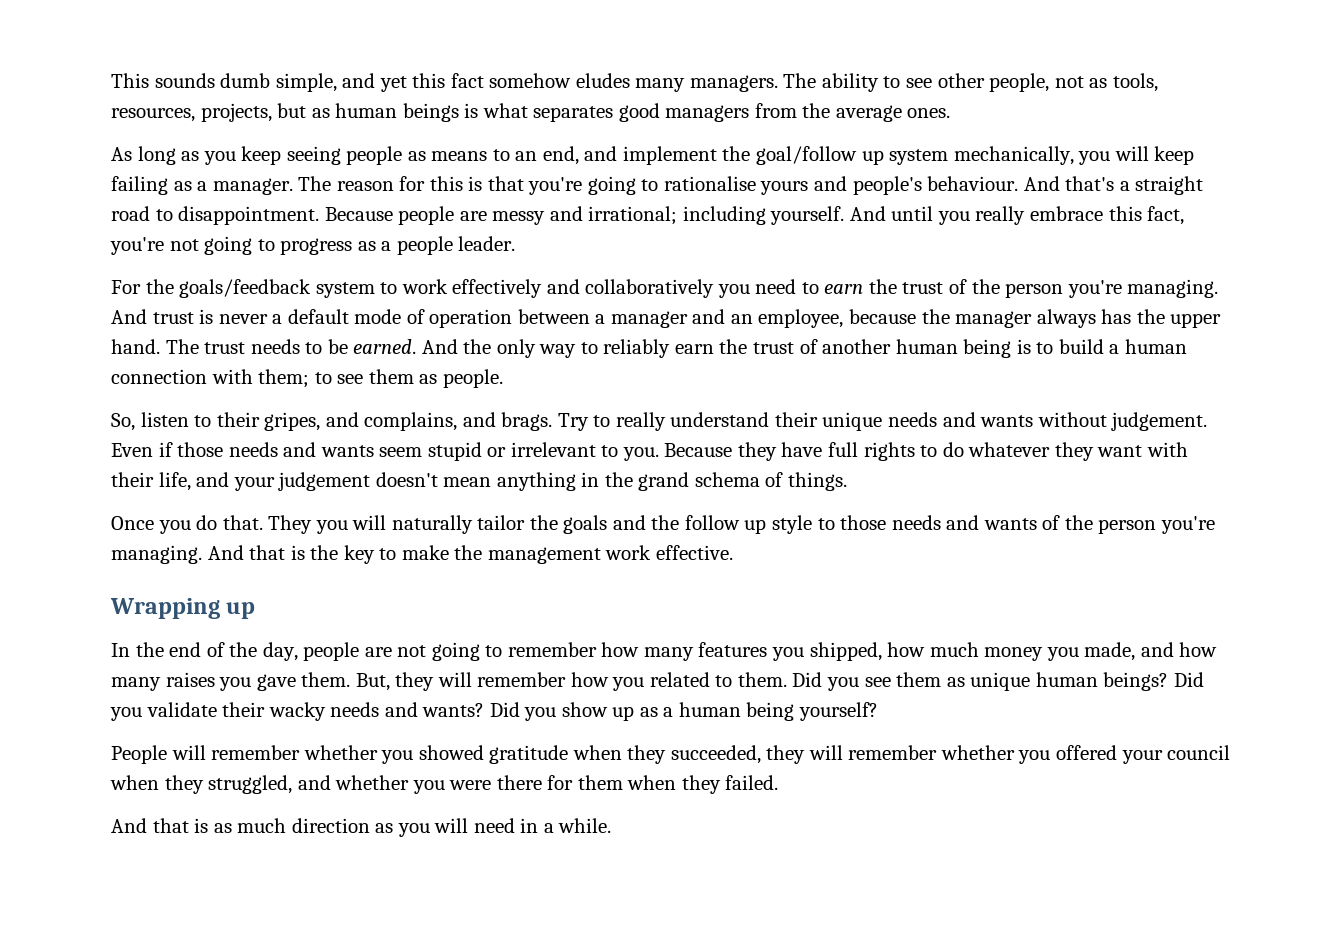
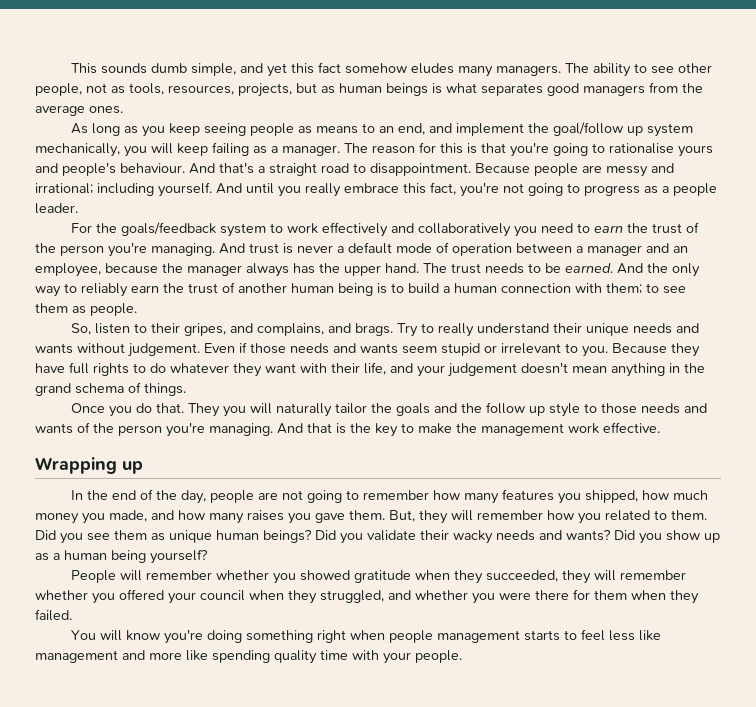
- And that is as much direction as you will need in a while.
+ You will know you're doing something right when people management starts to feel less like management and more like spending quality time with your people.

